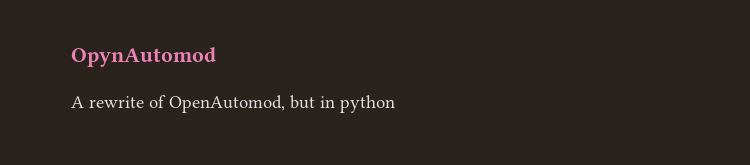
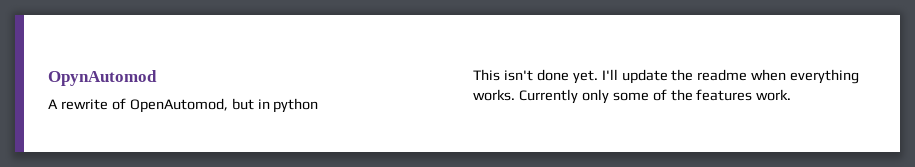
+ This isn't done yet. I'll update the readme when everything works. Currently only some of the features work.

